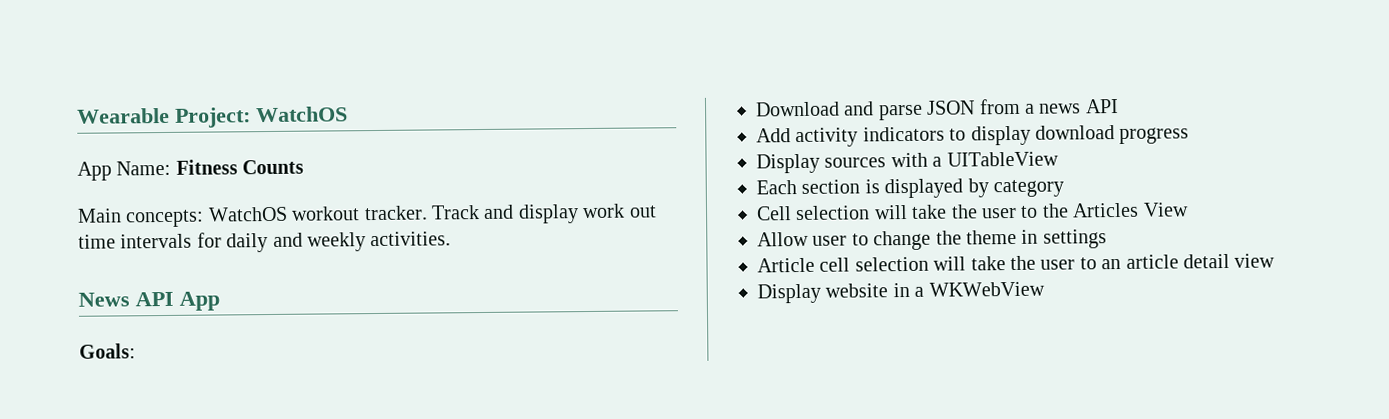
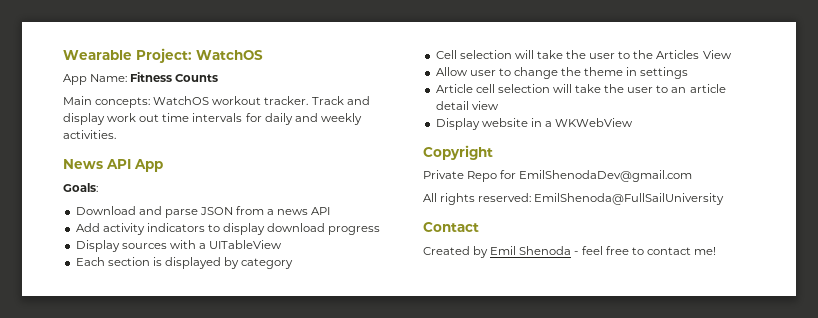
+ Copyright
+ Private Repo for EmilShenodaDev@gmail.com
+ All rights reserved: EmilShenoda@FullSailUniversity
+ Contact
+ Created by Emil Shenoda - feel free to contact me!

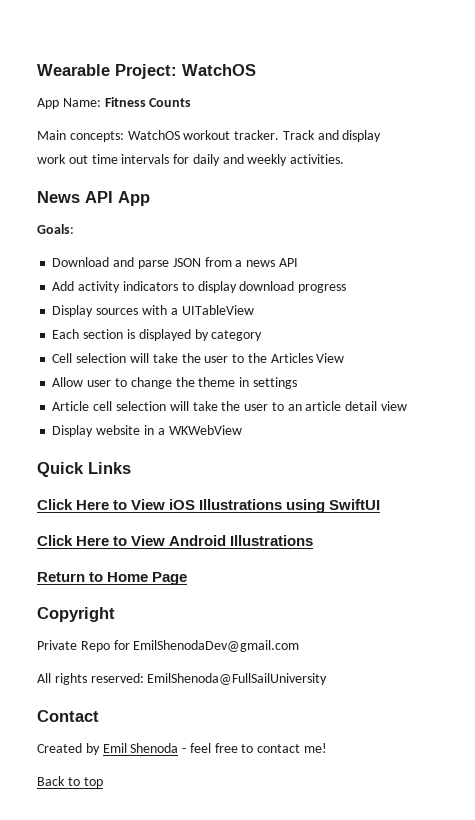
+ Quick Links
+ Click Here to View iOS Illustrations using SwiftUI
+ Click Here to View Android Illustrations
+ Return to Home Page
+ Back to top

